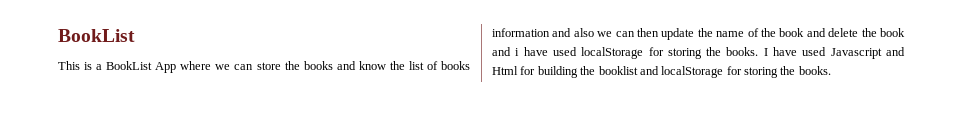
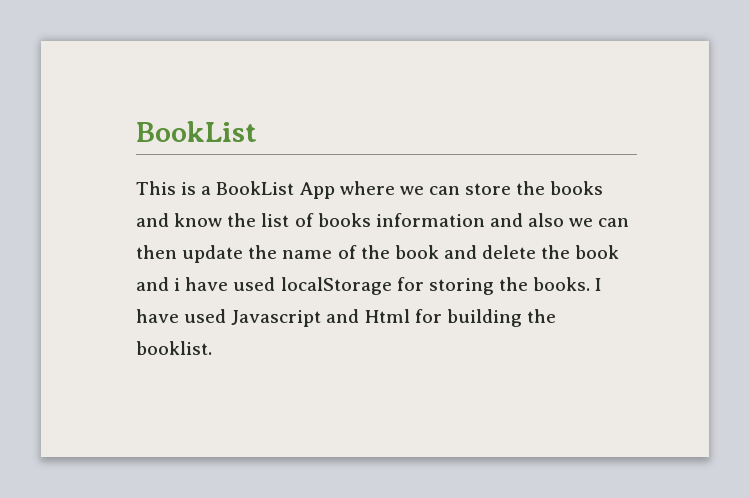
- I have used Javascript and Html for building the booklist and localStorage for storing the books.
+ I have used Javascript and Html for building the booklist.

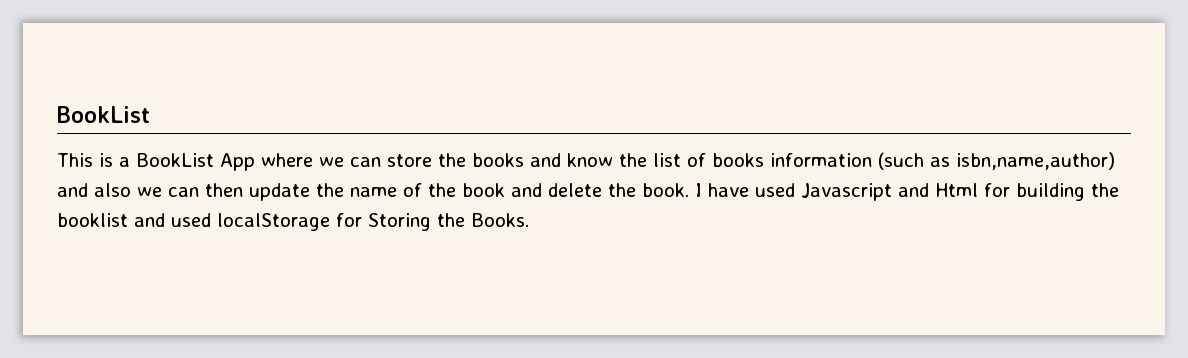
- This is a BookList App where we can store the books and know the list of books information and also we can then update the name of the book and delete the book and i have used localStorage for storing the books.
+ This is a BookList App where we can store the books and know the list of books information (such as isbn,name,author) and also we can then update the name of the book and delete the book.
- I have used Javascript and Html for building the booklist.
+ I have used Javascript and Html for building the booklist and used localStorage for Storing the Books.

